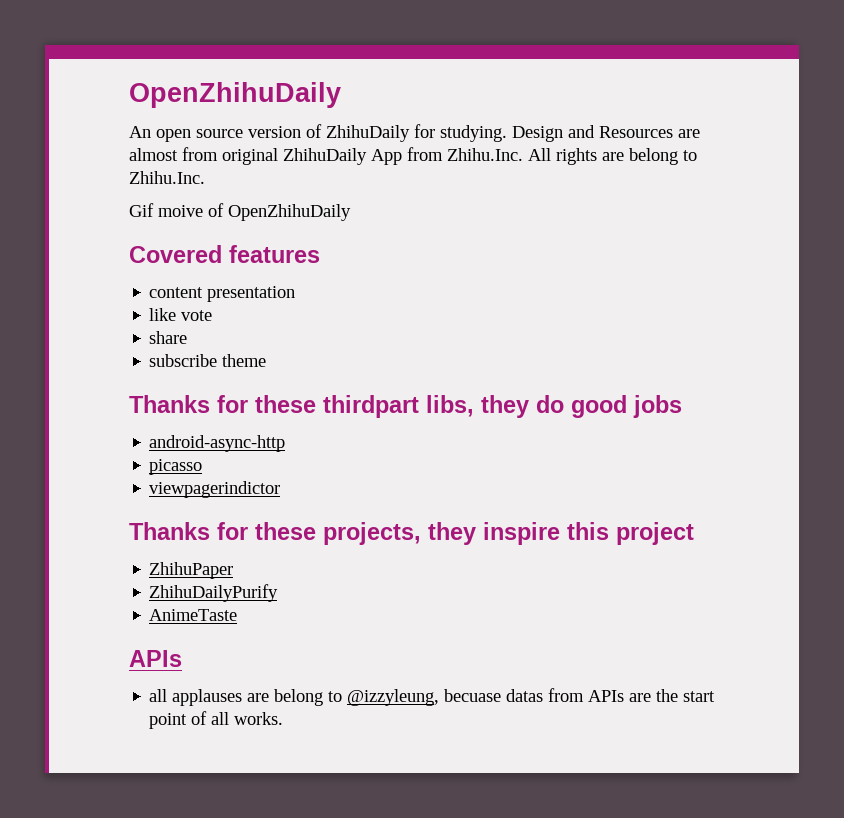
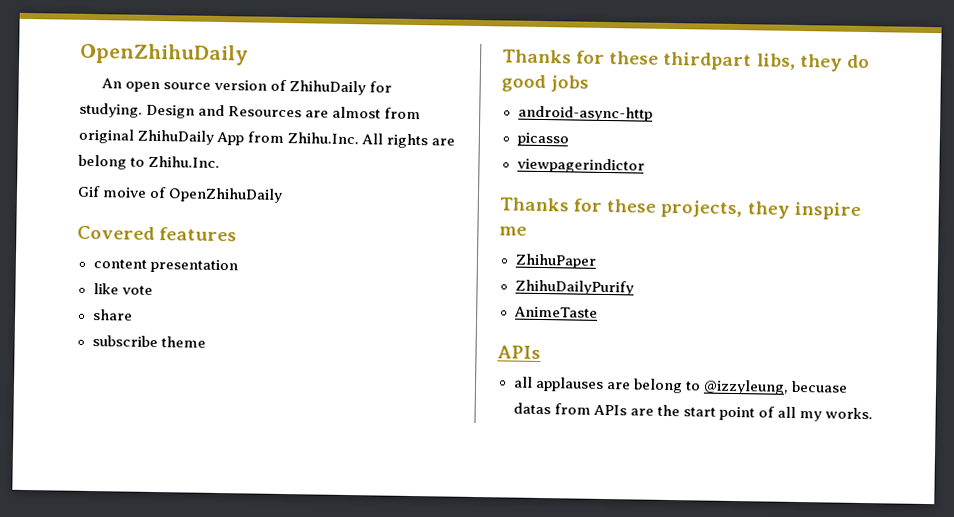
- Thanks for these projects, they inspire this project
+ Thanks for these projects, they inspire me
- all applauses are belong to @izzyleung, becuase datas from APIs are the start point of all works.
+ all applauses are belong to @izzyleung, becuase datas from APIs are the start point of all my works.

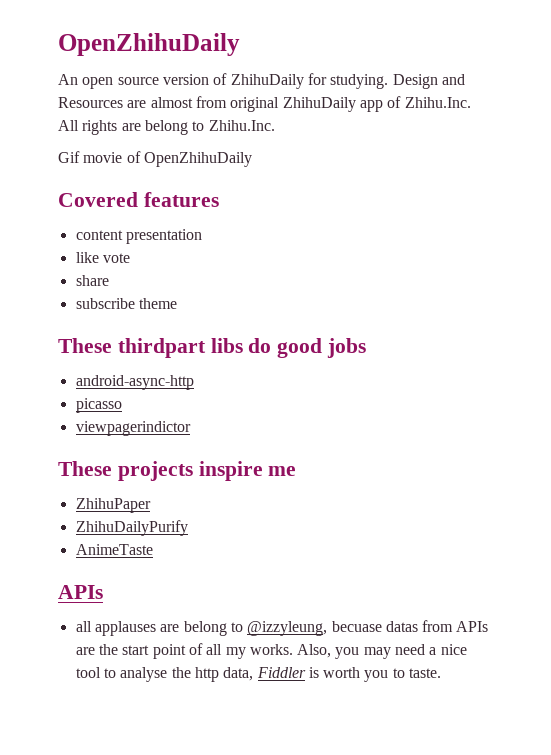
- Design and Resources are almost from original ZhihuDaily App from Zhihu.Inc. All rights are belong to Zhihu.Inc.
+ Design and Resources are almost from original ZhihuDaily app of Zhihu.Inc. All rights are belong to Zhihu.Inc.
- Gif moive of OpenZhihuDaily
+ Gif movie of OpenZhihuDaily
- Thanks for these thirdpart libs, they do good jobs
+ These thirdpart libs do good jobs
- Thanks for these projects, they inspire me
+ These projects inspire me
+ Also, you may need a nice tool to analyse the http data, Fiddler is worth you to taste.

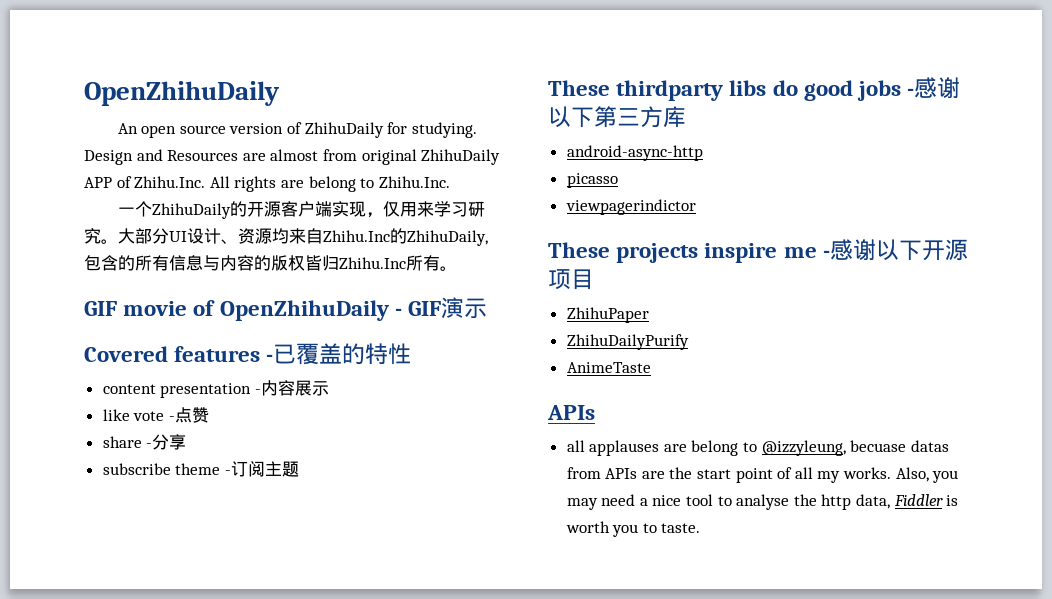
- Design and Resources are almost from original ZhihuDaily app of Zhihu.Inc. All rights are belong to Zhihu.Inc.
+ Design and Resources are almost from original ZhihuDaily APP of Zhihu.Inc. All rights are belong to Zhihu.Inc.
- Gif movie of OpenZhihuDaily
+ 一个ZhihuDaily的开源客户端实现，仅用来学习研究。大部分UI设计、资源均来自Zhihu.Inc的ZhihuDaily,包含的所有信息与内容的版权皆归Zhihu.Inc所有。
+ GIF movie of OpenZhihuDaily - GIF演示
- Covered features
+ Covered features -已覆盖的特性
- content presentation
+ content presentation -内容展示
- like vote
+ like vote -点赞
- share
+ share -分享
- subscribe theme
- These thirdpart libs do good jobs
+ subscribe theme -订阅主题
+ These thirdparty libs do good jobs -感谢以下第三方库
- These projects inspire me
+ These projects inspire me -感谢以下开源项目

